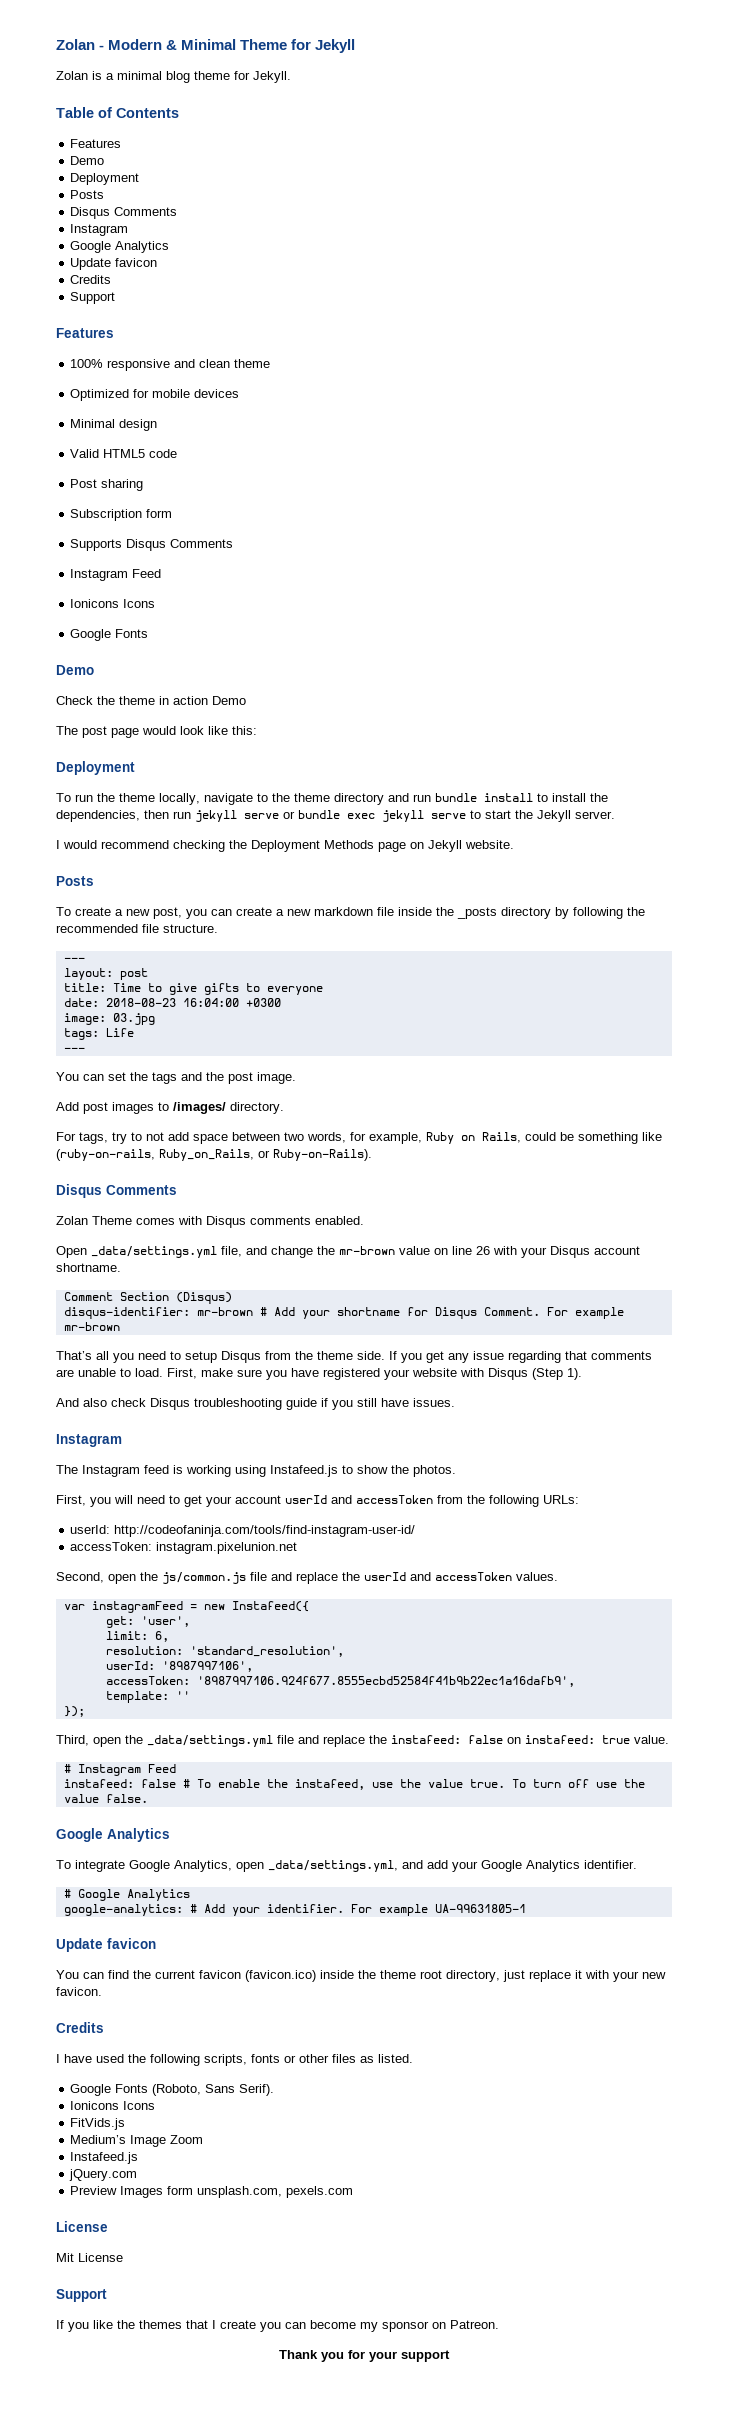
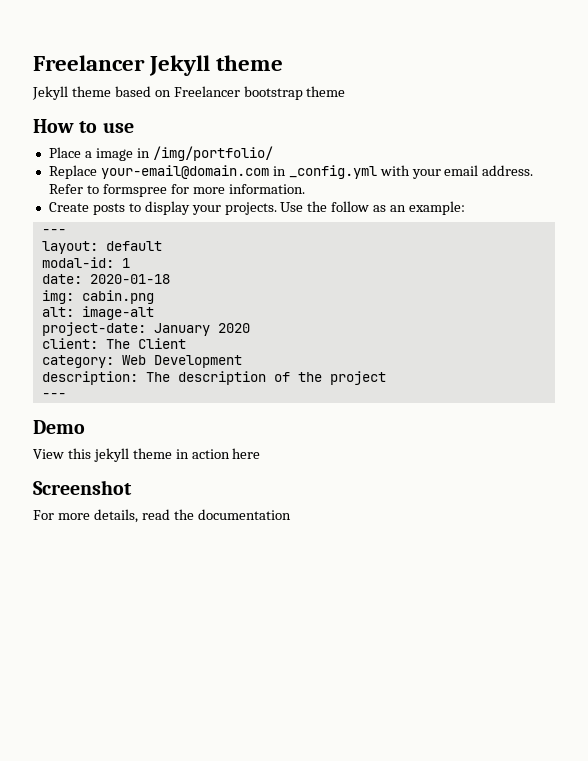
- Zolan - Modern & Minimal Theme for Jekyll
- Zolan is a minimal blog theme for Jekyll.
- Table of Contents
- Features
+ Freelancer Jekyll theme
+ Jekyll theme based on Freelancer bootstrap theme
+ How to use
+ Place a image in /img/portfolio/
+ Replace your-email@domain.com in _config.yml with your email address. Refer to formspree for more information.
+ Create posts to display your projects. Use the follow as an example:
+ ---
+ layout: default
+ modal-id: 1
+ date: 2020-01-18
+ img: cabin.png
+ alt: image-alt
+ project-date: January 2020
+ client: The Client
+ category: Web Development
+ description: The description of the project
+ ---
  Demo
- Deployment
- Posts
- Disqus Comments
- Instagram
- Google Analytics
- Update favicon
- Credits
- Support
- Features
- 100% responsive and clean theme
- Optimized for mobile devices
- Minimal design
- Valid HTML5 code
- Post sharing
- Subscription form
- Supports Disqus Comments
- Instagram Feed
- Ionicons Icons
- Google Fonts
- Demo
- Check the theme in action Demo
- The post page would look like this:
- Deployment
- To run the theme locally, navigate to the theme directory and run bundle install to install the dependencies, then run jekyll serve or bundle exec jekyll serve to start the Jekyll server.
- I would recommend checking the Deployment Methods page on Jekyll website.
- Posts
- To create a new post, you can create a new markdown file inside the _posts directory by following the recommended file structure.
- ---
- layout: post
- title: Time to give gifts to everyone
- date: 2018-08-23 16:04:00 +0300
- image: 03.jpg
- tags: Life
- ---
- You can set the tags and the post image.
- Add post images to /images/ directory.
- For tags, try to not add space between two words, for example, Ruby on Rails, could be something like (ruby-on-rails, Ruby_on_Rails, or Ruby-on-Rails).
- Disqus Comments
- Zolan Theme comes with Disqus comments enabled.
- Open _data/settings.yml file, and change the mr-brown value on line 26 with your Disqus account shortname.
- Comment Section (Disqus)
- disqus-identifier: mr-brown # Add your shortname for Disqus Comment. For example mr-brown
- That’s all you need to setup Disqus from the theme side. If you get any issue regarding that comments are unable to load. First, make sure you have registered your website with Disqus (Step 1).
- And also check Disqus troubleshooting guide if you still have issues.
- Instagram
- The Instagram feed is working using Instafeed.js to show the photos.
- First, you will need to get your account userId and accessToken from the following URLs:
- userId: http://codeofaninja.com/tools/find-instagram-user-id/
- accessToken: instagram.pixelunion.net
- Second, open the js/common.js file and replace the userId and accessToken values.
- var instagramFeed = new Instafeed({
- get: 'user',
- limit: 6,
- resolution: 'standard_resolution',
- userId: '8987997106',
- accessToken: '8987997106.924f677.8555ecbd52584f41b9b22ec1a16dafb9',
- template: ''
- });
- Third, open the _data/settings.yml file and replace the instafeed: false on instafeed: true value.
- # Instagram Feed
- instafeed: false # To enable the instafeed, use the value true. To turn off use the value false.
- Google Analytics
- To integrate Google Analytics, open _data/settings.yml, and add your Google Analytics identifier.
- # Google Analytics
- google-analytics: # Add your identifier. For example UA-99631805-1
- Update favicon
- You can find the current favicon (favicon.ico) inside the theme root directory, just replace it with your new favicon.
- Credits
- I have used the following scripts, fonts or other files as listed.
- Google Fonts (Roboto, Sans Serif).
- Ionicons Icons
- FitVids.js
- Medium’s Image Zoom
- Instafeed.js
- jQuery.com
- Preview Images form unsplash.com, pexels.com
- License
- Mit License
- Support
- If you like the themes that I create you can become my sponsor on Patreon.
- Thank you for your support
+ View this jekyll theme in action here
+ Screenshot
+ For more details, read the documentation

